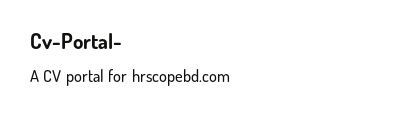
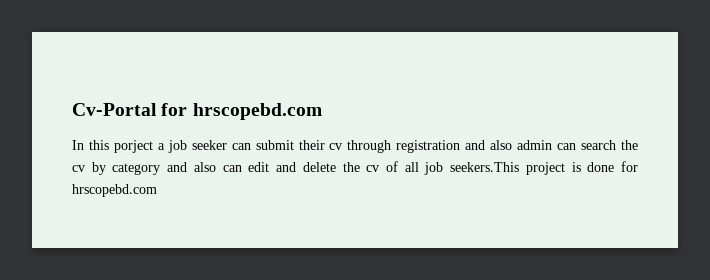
- Cv-Portal-
- A CV portal for hrscopebd.com
+ Cv-Portal for hrscopebd.com
+ In this porject a job seeker can submit their cv through registration and also admin can search the cv by category and also can edit and delete the cv of all job seekers.This project is done for hrscopebd.com

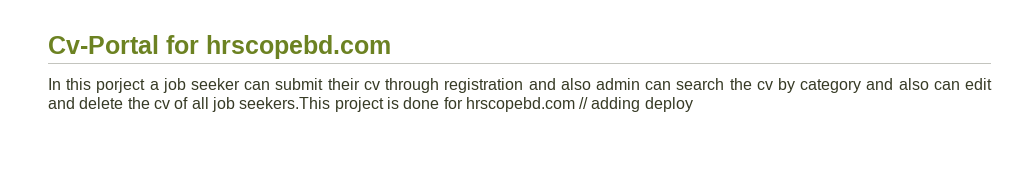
- In this porject a job seeker can submit their cv through registration and also admin can search the cv by category and also can edit and delete the cv of all job seekers.This project is done for hrscopebd.com
+ In this porject a job seeker can submit their cv through registration and also admin can search the cv by category and also can edit and delete the cv of all job seekers.This project is done for hrscopebd.com // adding deploy

